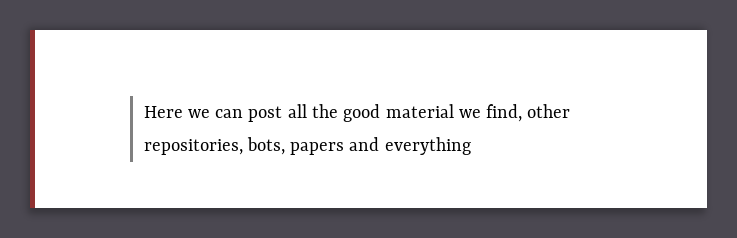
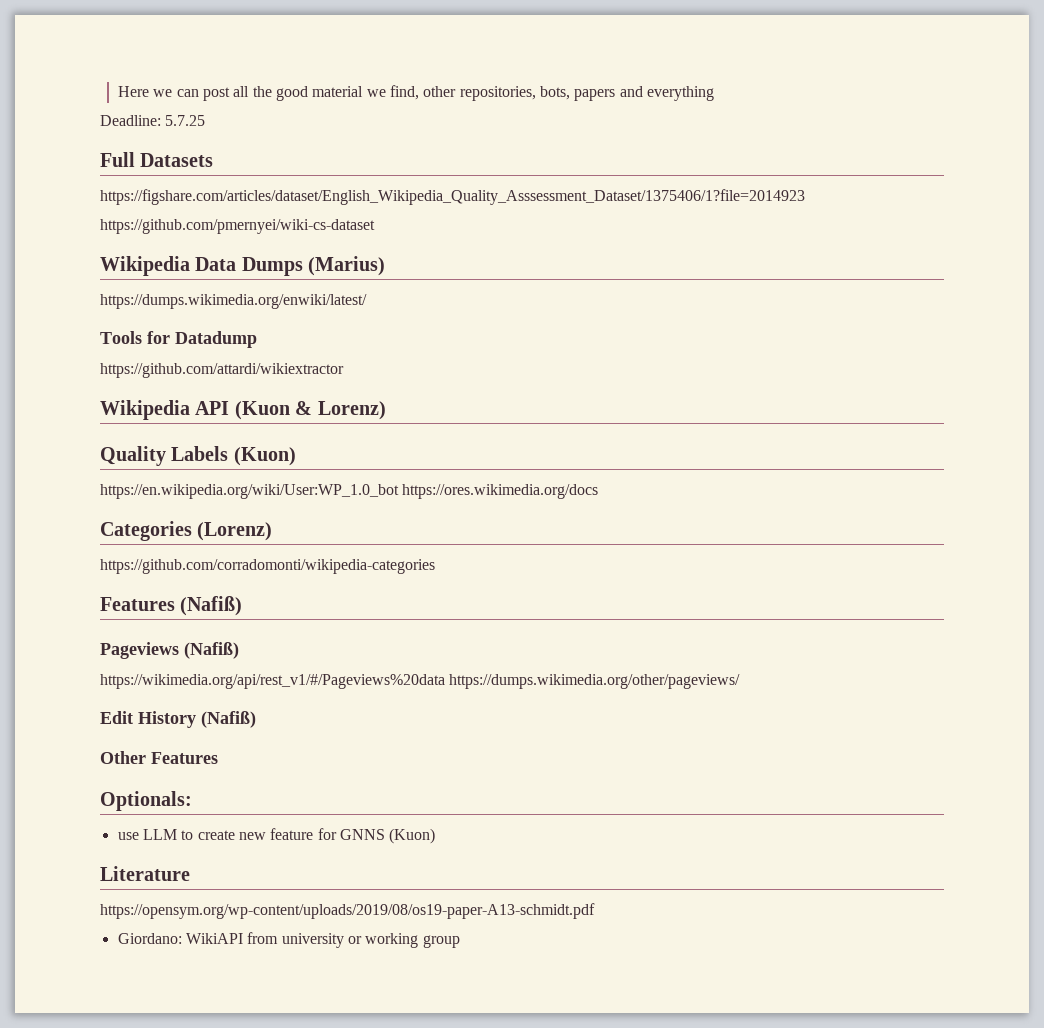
+ Deadline: 5.7.25
+ Full Datasets
+ https://figshare.com/articles/dataset/English_Wikipedia_Quality_Asssessment_Dataset/1375406/1?file=2014923
+ https://github.com/pmernyei/wiki-cs-dataset
+ Wikipedia Data Dumps (Marius)
+ https://dumps.wikimedia.org/enwiki/latest/
+ Tools for Datadump
+ https://github.com/attardi/wikiextractor
+ Wikipedia API (Kuon & Lorenz)
+ Quality Labels (Kuon)
+ https://en.wikipedia.org/wiki/User:WP_1.0_bot https://ores.wikimedia.org/docs
+ Categories (Lorenz)
+ https://github.com/corradomonti/wikipedia-categories
+ Features (Nafiß)
+ Pageviews (Nafiß)
+ https://wikimedia.org/api/rest_v1/#/Pageviews%20data https://dumps.wikimedia.org/other/pageviews/
+ Edit History (Nafiß)
+ Other Features
+ Optionals:
+ use LLM to create new feature for GNNS (Kuon)
+ Literature
+ https://opensym.org/wp-content/uploads/2019/08/os19-paper-A13-schmidt.pdf
+ Giordano: WikiAPI from university or working group

